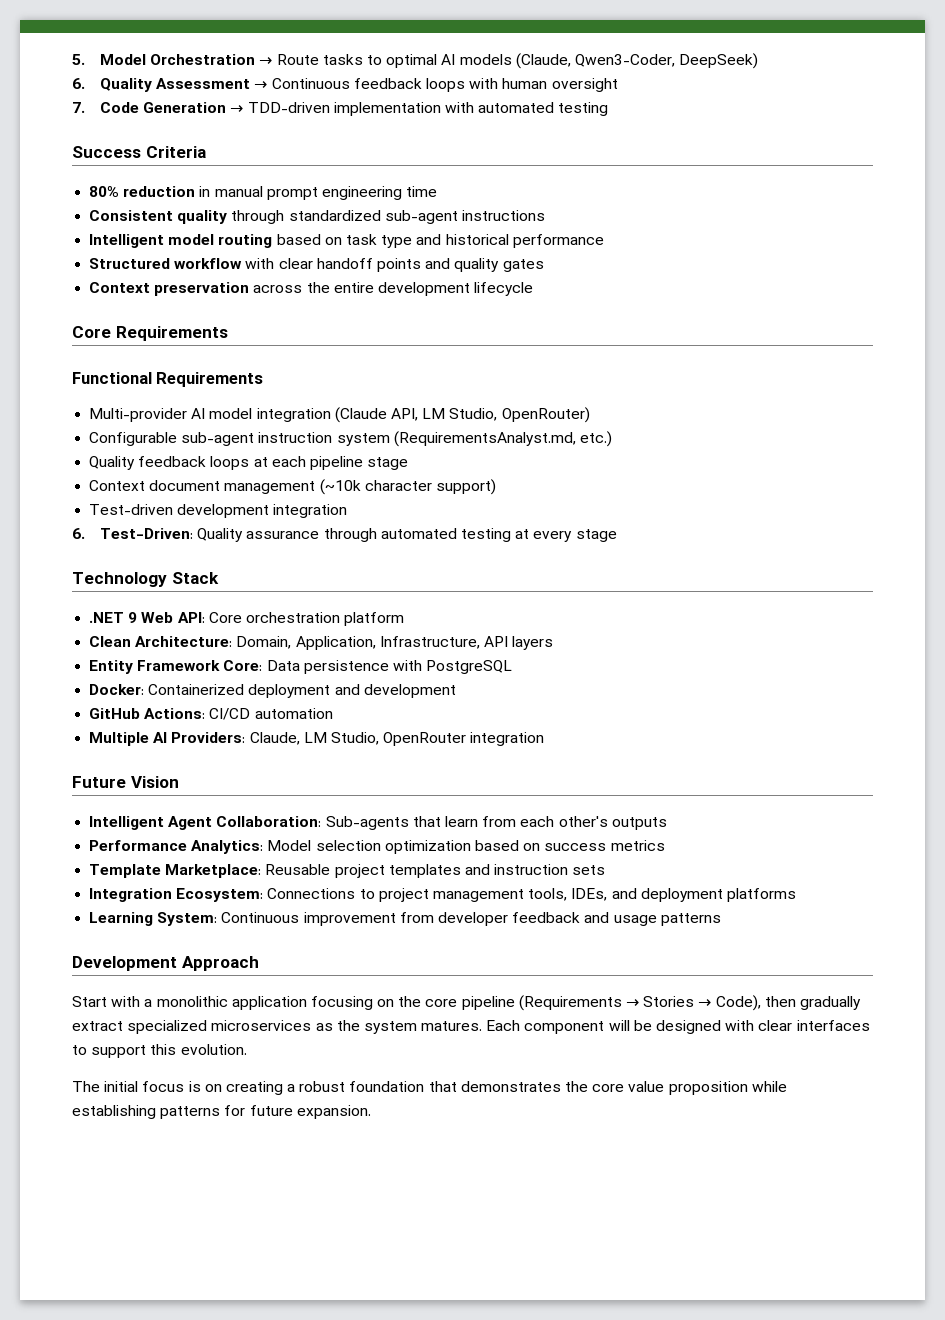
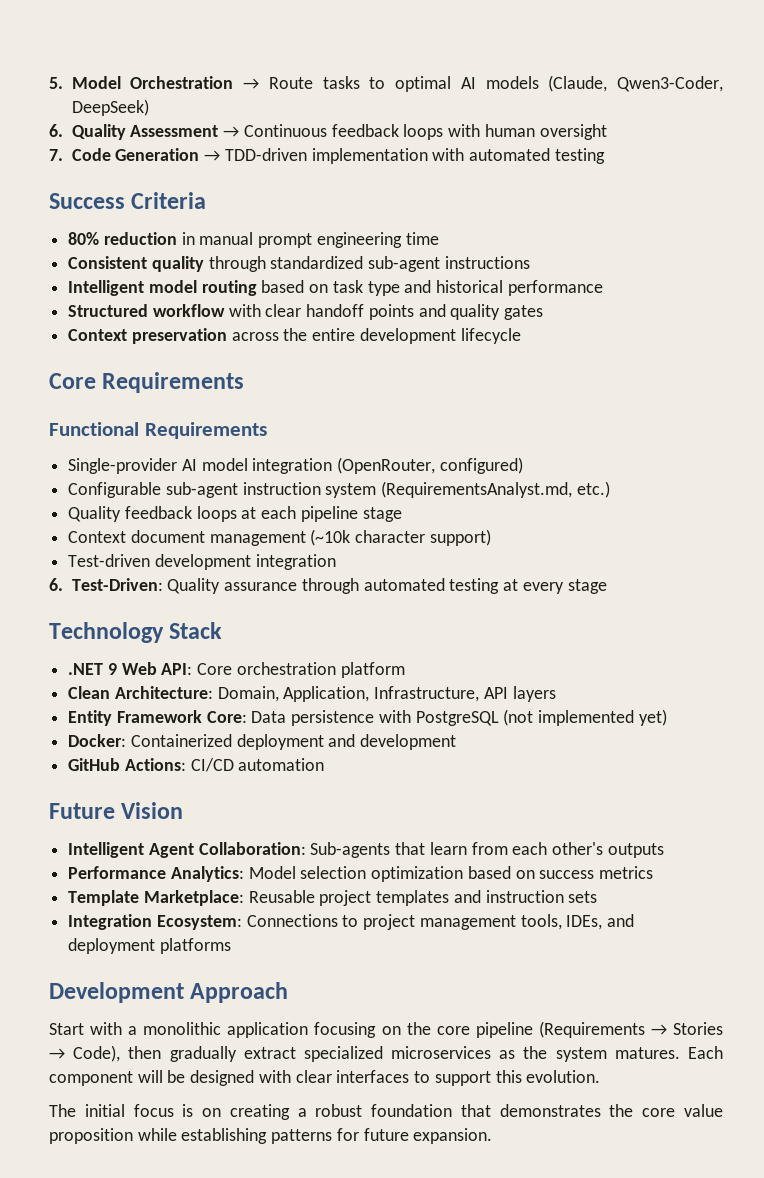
- Multi-provider AI model integration (Claude API, LM Studio, OpenRouter)
+ Single-provider AI model integration (OpenRouter, configured)
- Entity Framework Core: Data persistence with PostgreSQL
+ Entity Framework Core: Data persistence with PostgreSQL (not implemented yet)
- Multiple AI Providers: Claude, LM Studio, OpenRouter integration
- Learning System: Continuous improvement from developer feedback and usage patterns

